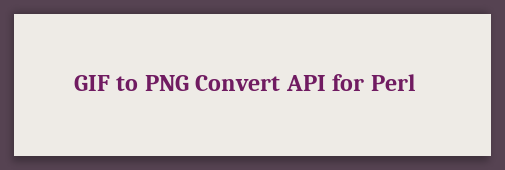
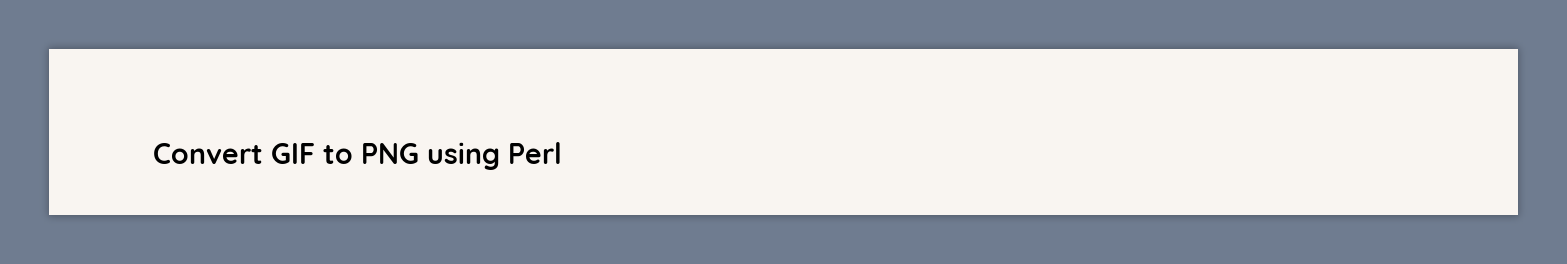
- GIF to PNG Convert API for Perl
+ Convert GIF to PNG using Perl

